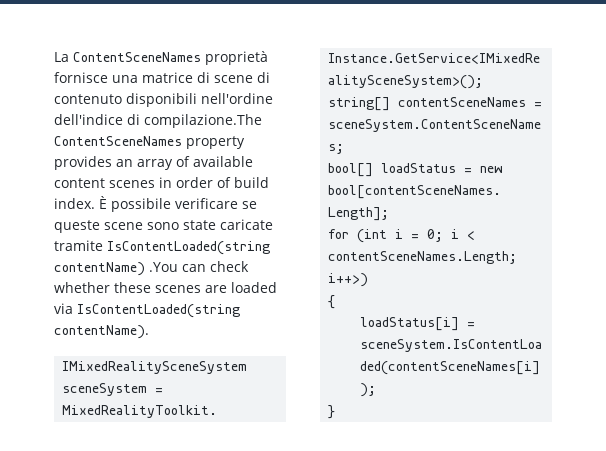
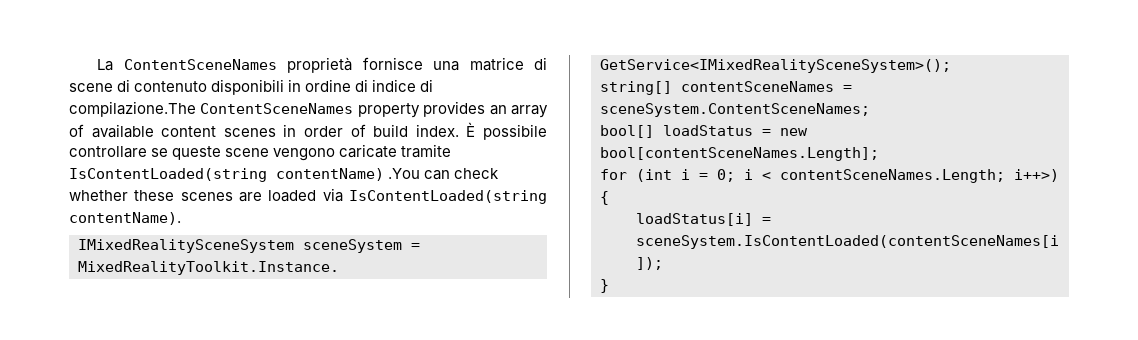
- La ContentSceneNames proprietà fornisce una matrice di scene di contenuto disponibili nell'ordine dell'indice di compilazione.The ContentSceneNames property provides an array of available content scenes in order of build index.
+ La ContentSceneNames proprietà fornisce una matrice di scene di contenuto disponibili in ordine di indice di compilazione.The ContentSceneNames property provides an array of available content scenes in order of build index.
- È possibile verificare se queste scene sono state caricate tramite IsContentLoaded(string contentName) .You can check whether these scenes are loaded via IsContentLoaded(string contentName).
+ È possibile controllare se queste scene vengono caricate tramite IsContentLoaded(string contentName) .You can check whether these scenes are loaded via IsContentLoaded(string contentName).

